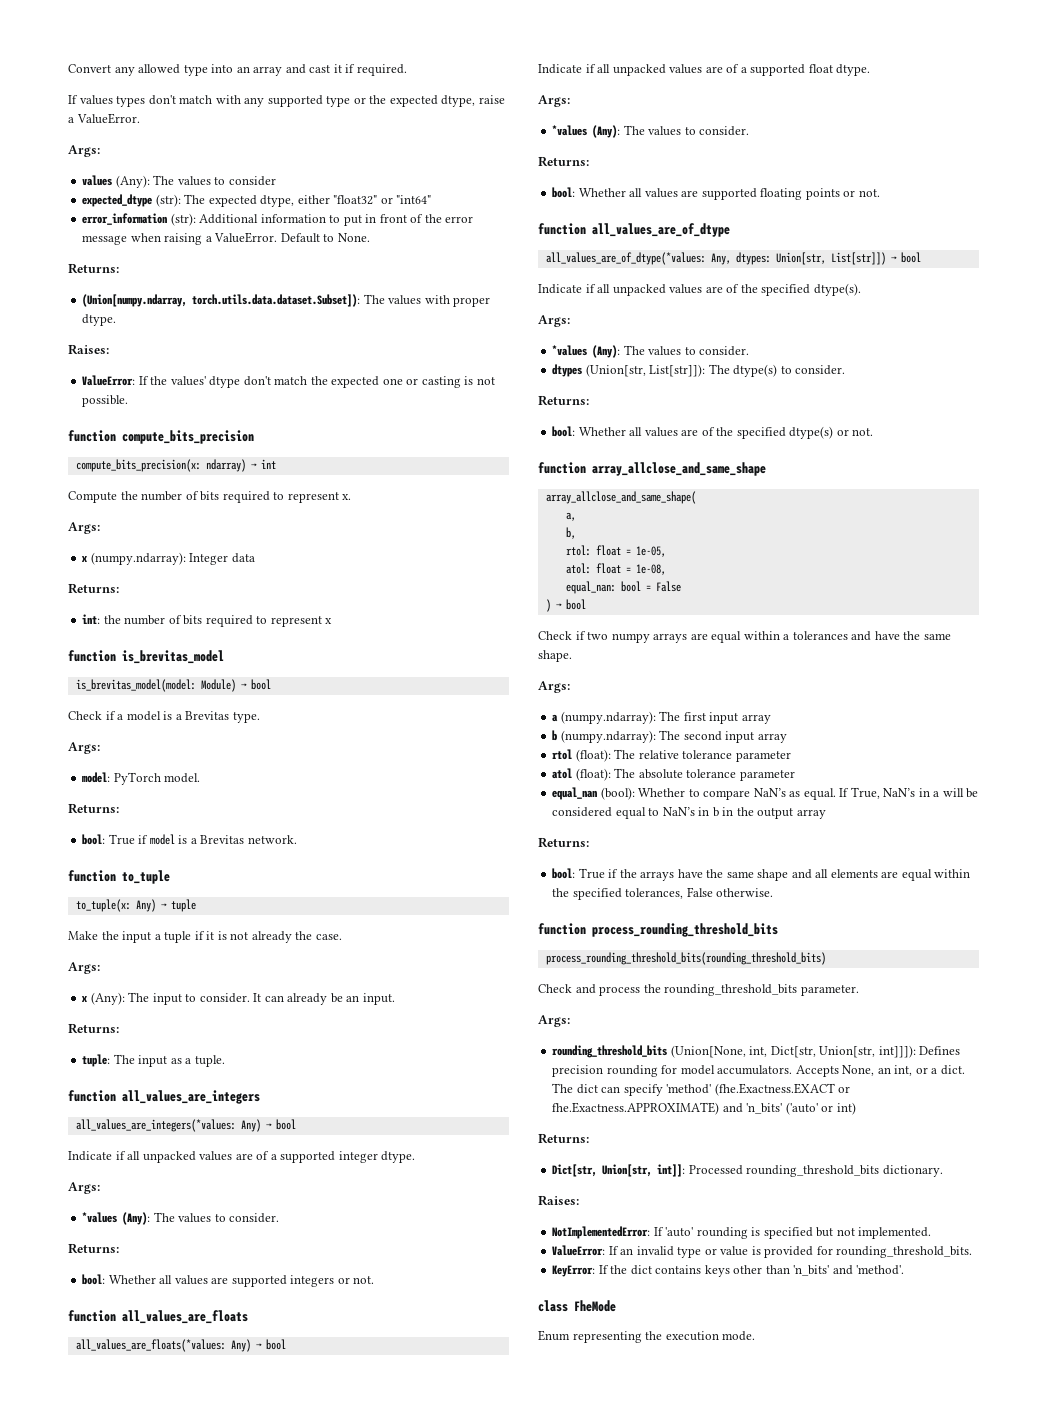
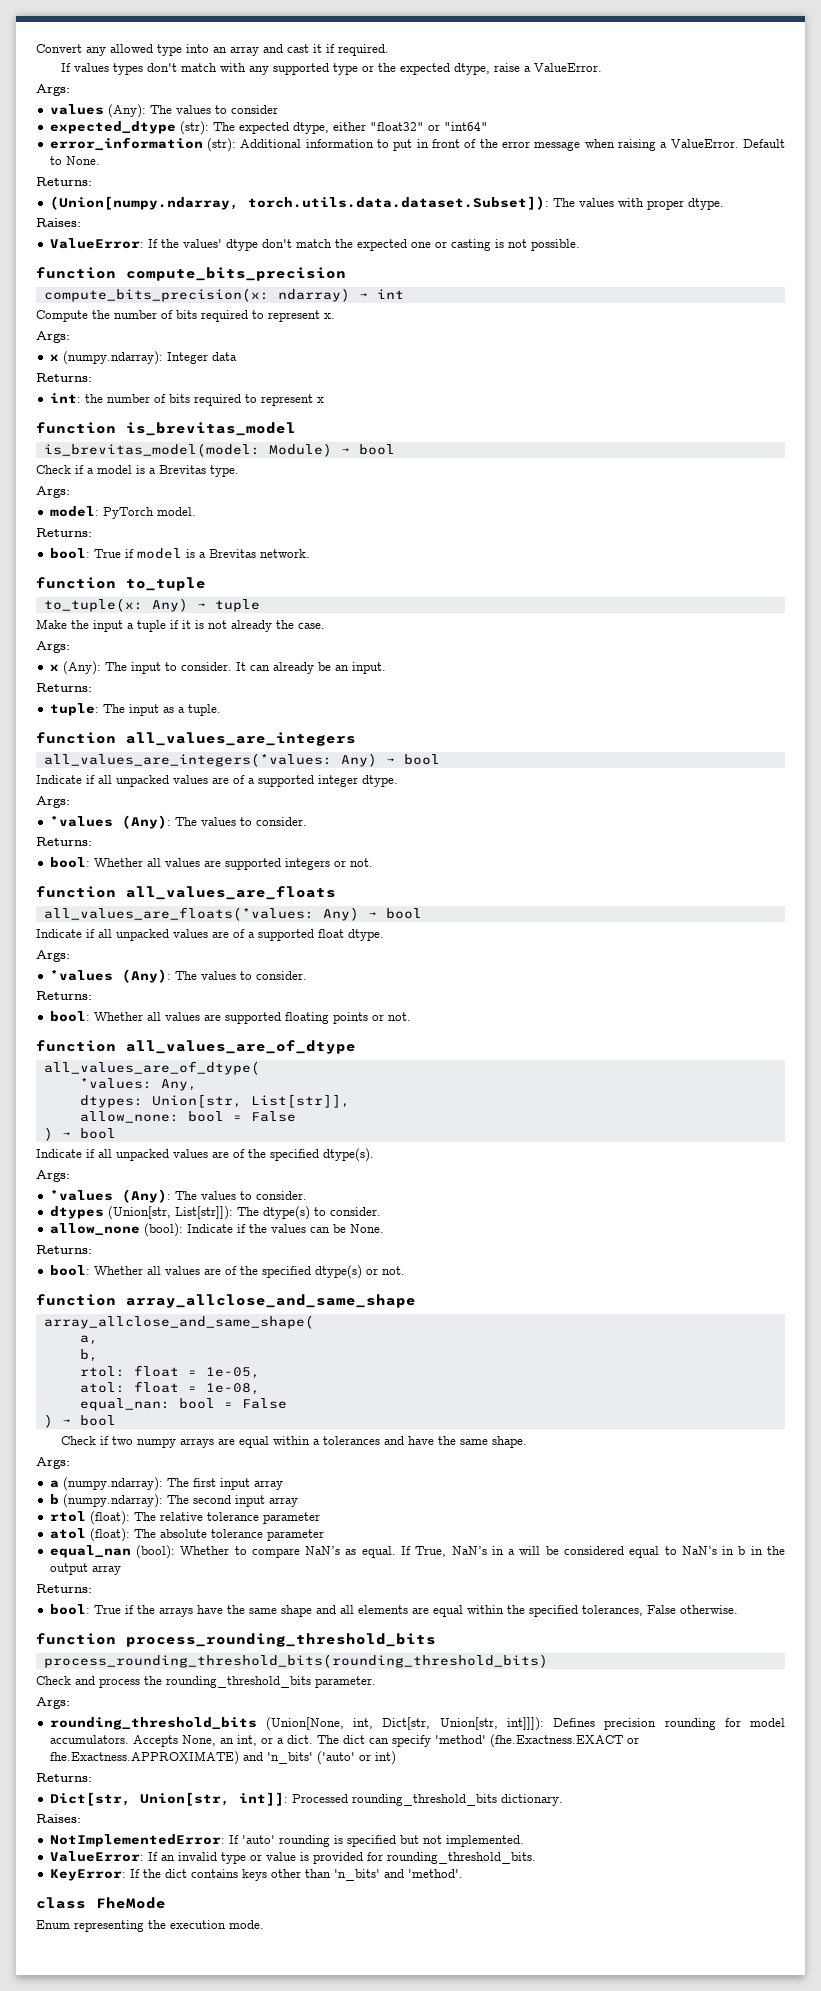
- all_values_are_of_dtype(*values: Any, dtypes: Union[str, List[str]]) → bool
+ all_values_are_of_dtype(
+ *values: Any,
+ dtypes: Union[str, List[str]],
+ allow_none: bool = False
+ ) → bool
+ allow_none (bool): Indicate if the values can be None.

